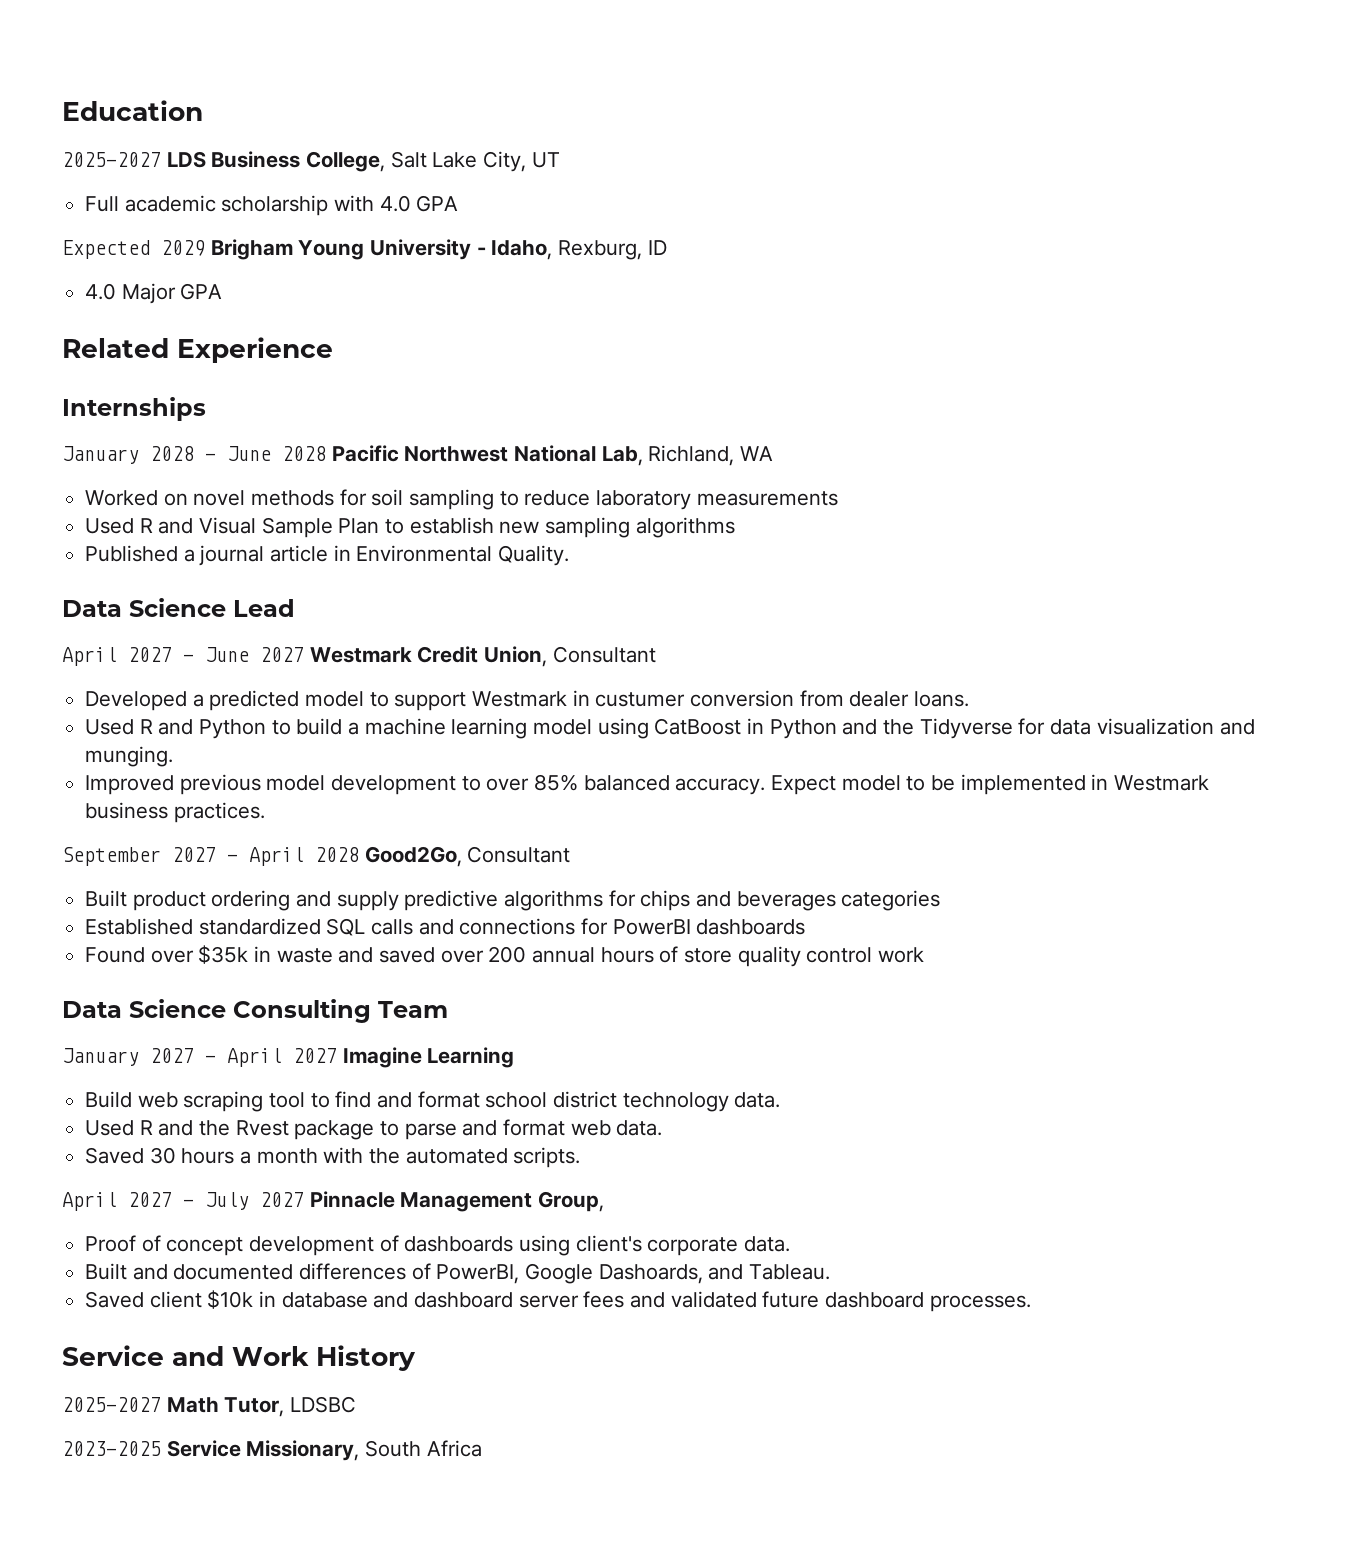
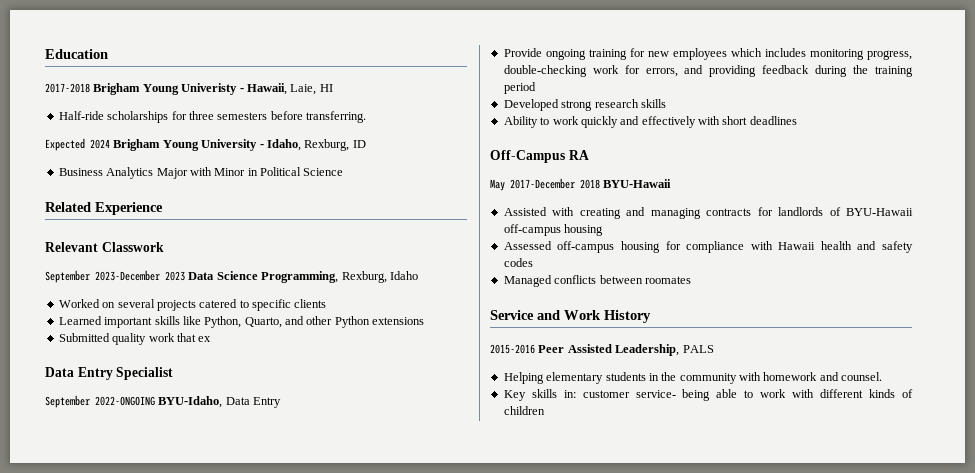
- 2025-2027 LDS Business College, Salt Lake City, UT
- Full academic scholarship with 4.0 GPA
+ 2017-2018 Brigham Young Univeristy - Hawaii, Laie, HI
+ Half-ride scholarships for three semesters before transferring.
- Expected 2029 Brigham Young University - Idaho, Rexburg, ID
+ Expected 2024 Brigham Young University - Idaho, Rexburg, ID
- 4.0 Major GPA
+ Business Analytics Major with Minor in Political Science
  Related Experience
- Internships
- January 2028 - June 2028 Pacific Northwest National Lab, Richland, WA
- Worked on novel methods for soil sampling to reduce laboratory measurements
- Used R and Visual Sample Plan to establish new sampling algorithms
- Published a journal article in Environmental Quality.
- Data Science Lead
- April 2027 - June 2027 Westmark Credit Union, Consultant
- Developed a predicted model to support Westmark in custumer conversion from dealer loans.
- Used R and Python to build a machine learning model using CatBoost in Python and the Tidyverse for data visualization and munging.
- Improved previous model development to over 85% balanced accuracy. Expect model to be implemented in Westmark business practices.
- September 2027 - April 2028 Good2Go, Consultant
- Built product ordering and supply predictive algorithms for chips and beverages categories
- Established standardized SQL calls and connections for PowerBI dashboards
- Found over $35k in waste and saved over 200 annual hours of store quality control work
- Data Science Consulting Team
- January 2027 - April 2027 Imagine Learning
- Build web scraping tool to find and format school district technology data.
- Used R and the Rvest package to parse and format web data.
- Saved 30 hours a month with the automated scripts.
- April 2027 - July 2027 Pinnacle Management Group,
- Proof of concept development of dashboards using client's corporate data.
- Built and documented differences of PowerBI, Google Dashoards, and Tableau.
- Saved client $10k in database and dashboard server fees and validated future dashboard processes.
+ Relevant Classwork
+ September 2023-December 2023 Data Science Programming, Rexburg, Idaho
+ Worked on several projects catered to specific clients
+ Learned important skills like Python, Quarto, and other Python extensions
+ Submitted quality work that ex
+ Data Entry Specialist
+ September 2022-ONGOING BYU-Idaho, Data Entry
+ Provide ongoing training for new employees which includes monitoring progress, double-checking work for errors, and providing feedback during the training period
+ Developed strong research skills
+ Ability to work quickly and effectively with short deadlines
+ Off-Campus RA
+ May 2017-December 2018 BYU-Hawaii
+ Assisted with creating and managing contracts for landlords of BYU-Hawaii off-campus housing
+ Assessed off-campus housing for compliance with Hawaii health and safety codes
+ Managed conflicts between roomates
  Service and Work History
- 2025-2027 Math Tutor, LDSBC
- 2023-2025 Service Missionary, South Africa
+ 2015-2016 Peer Assisted Leadership, PALS
+ Helping elementary students in the community with homework and counsel.
+ Key skills in: customer service- being able to work with different kinds of children

